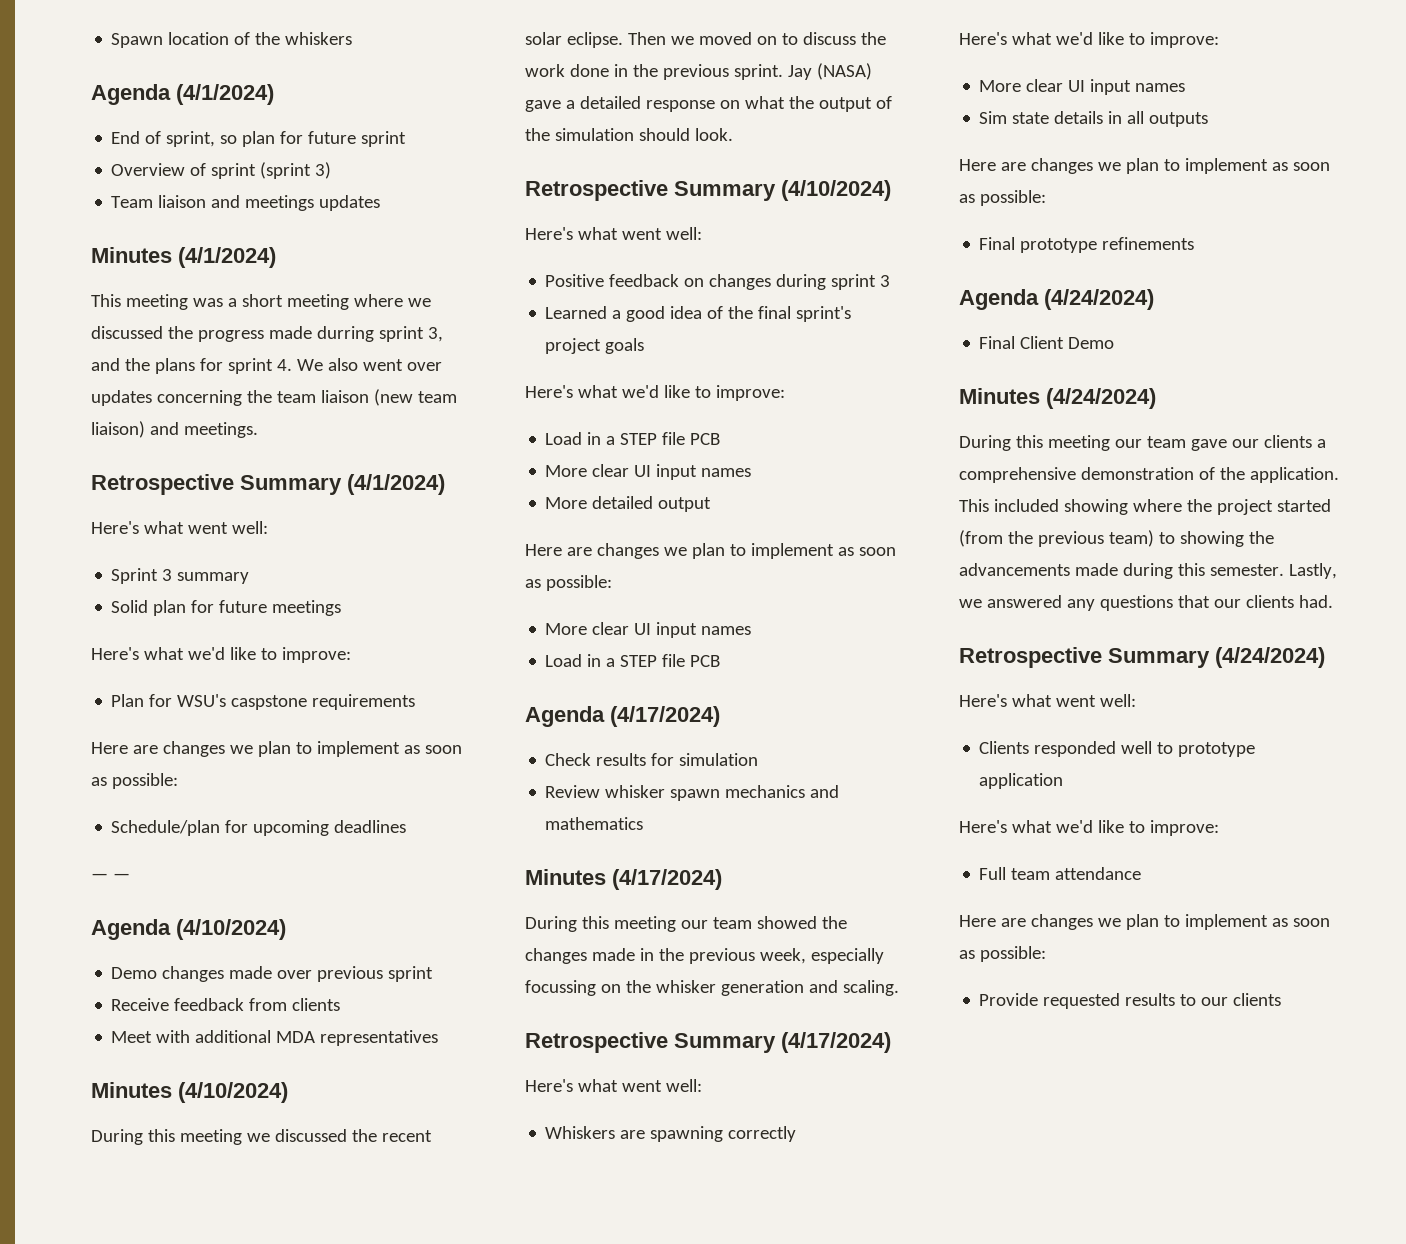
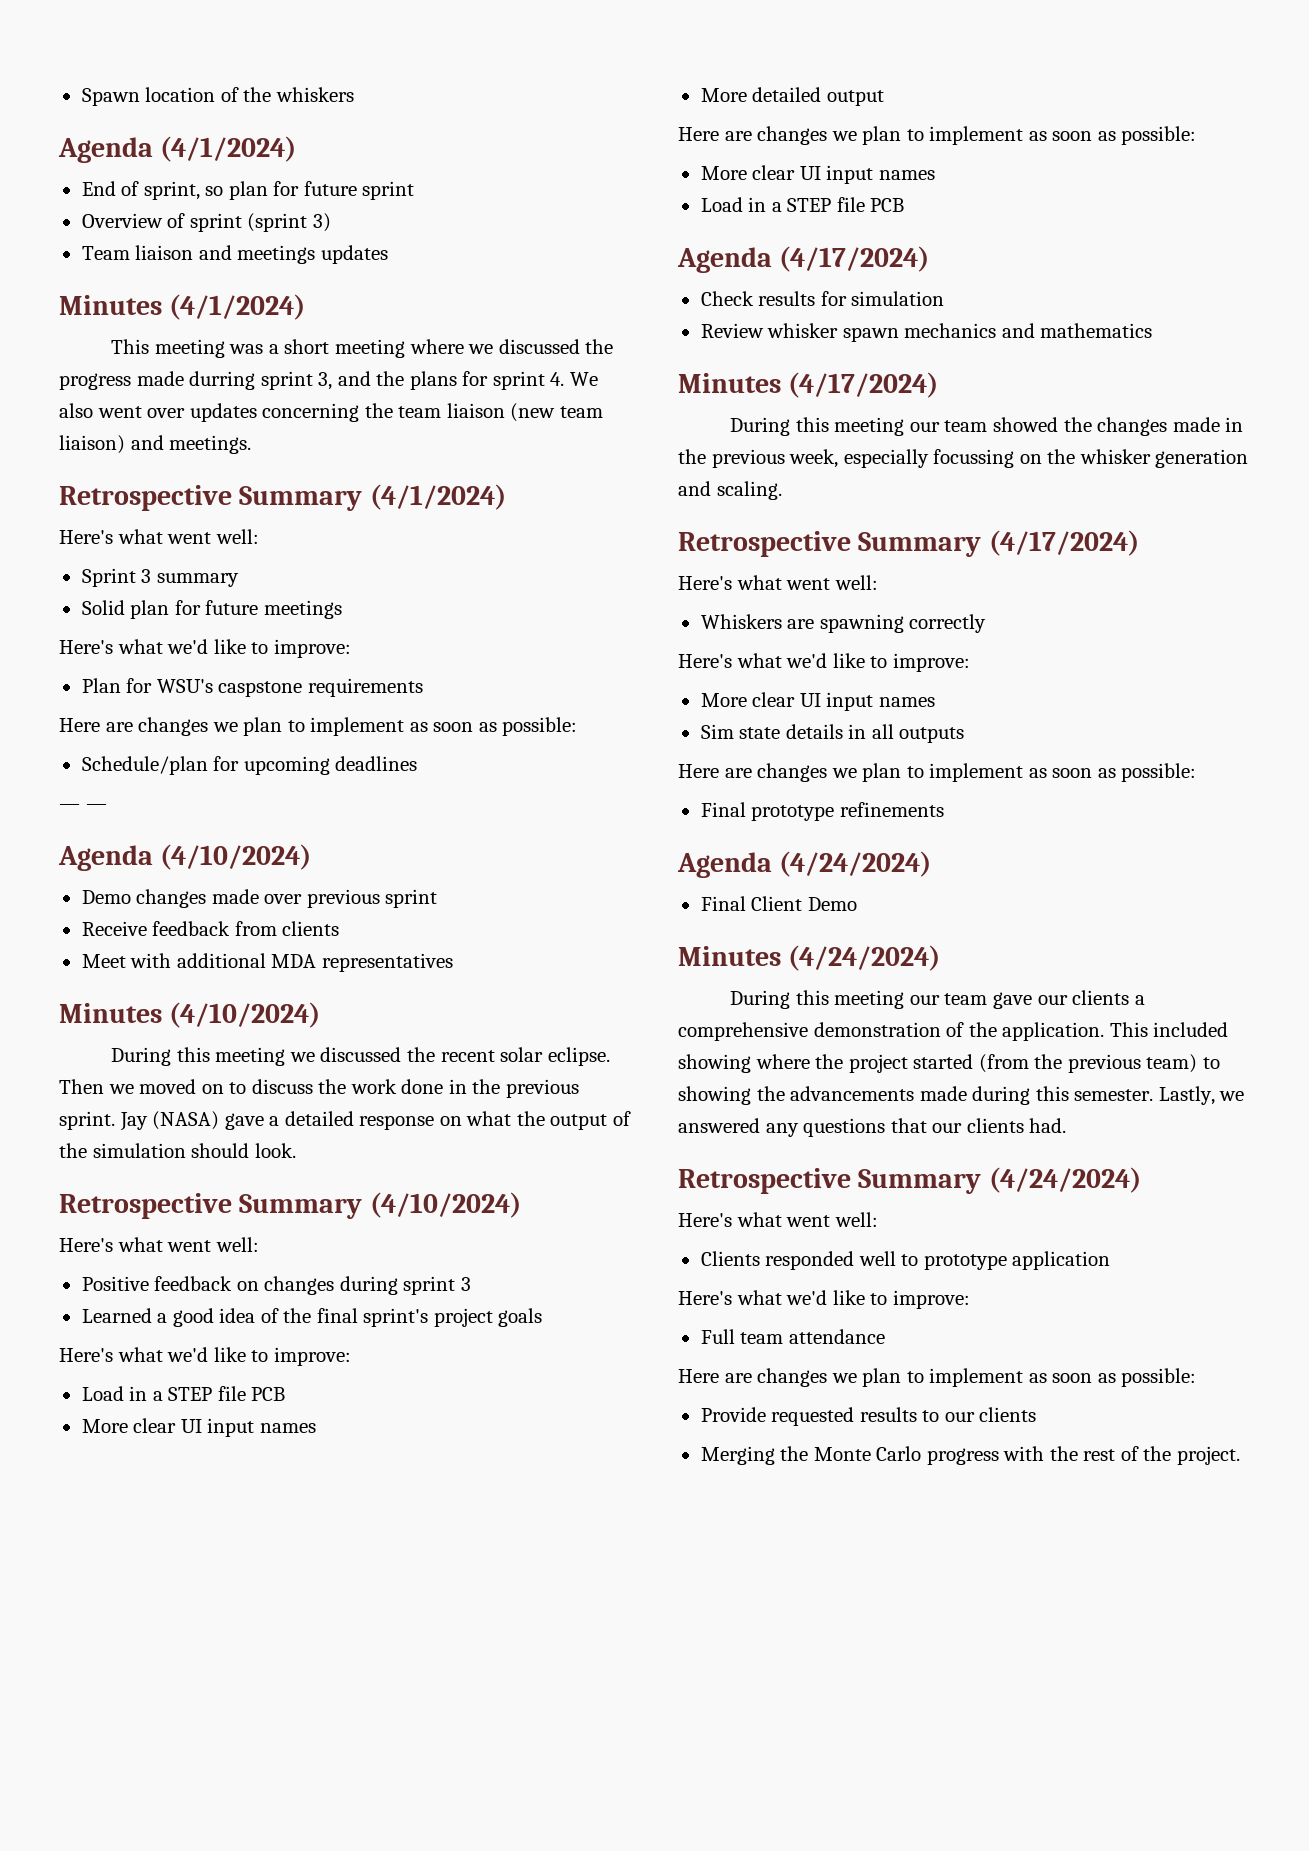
+ Merging the Monte Carlo progress with the rest of the project.

